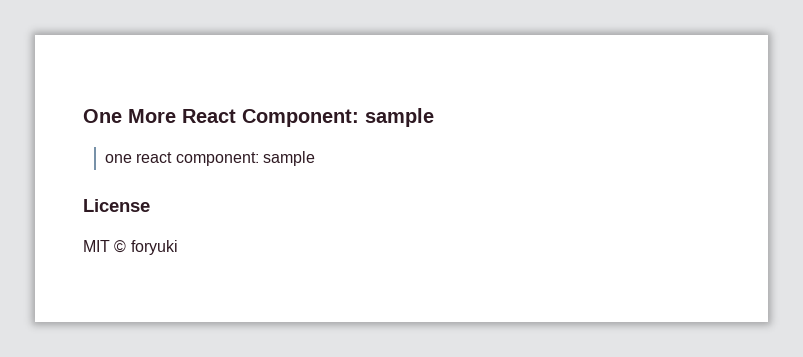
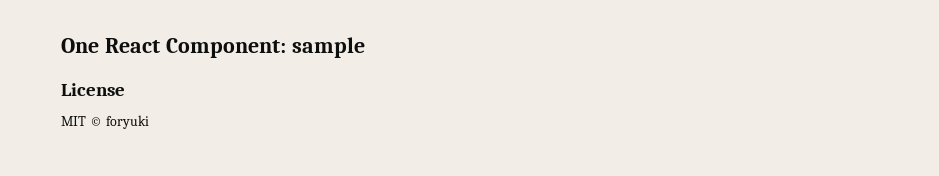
- One More React Component: sample
+ One React Component: sample
- one react component: sample

